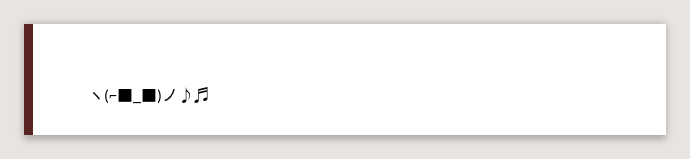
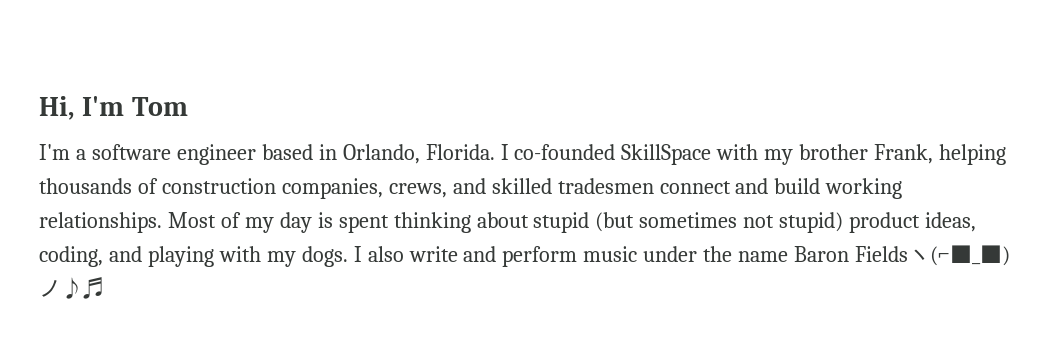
- ヽ(⌐■_■)ノ♪♬
+ Hi, I'm Tom
+ I'm a software engineer based in Orlando, Florida. I co-founded SkillSpace with my brother Frank, helping thousands of construction companies, crews, and skilled tradesmen connect and build working relationships. Most of my day is spent thinking about stupid (but sometimes not stupid) product ideas, coding, and playing with my dogs. I also write and perform music under the name Baron Fieldsヽ(⌐■_■)ノ♪♬

